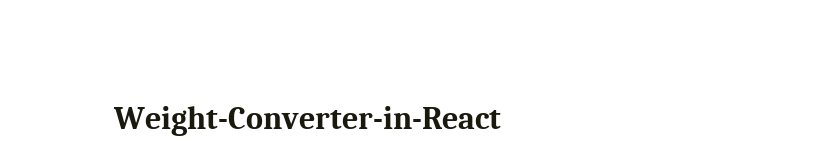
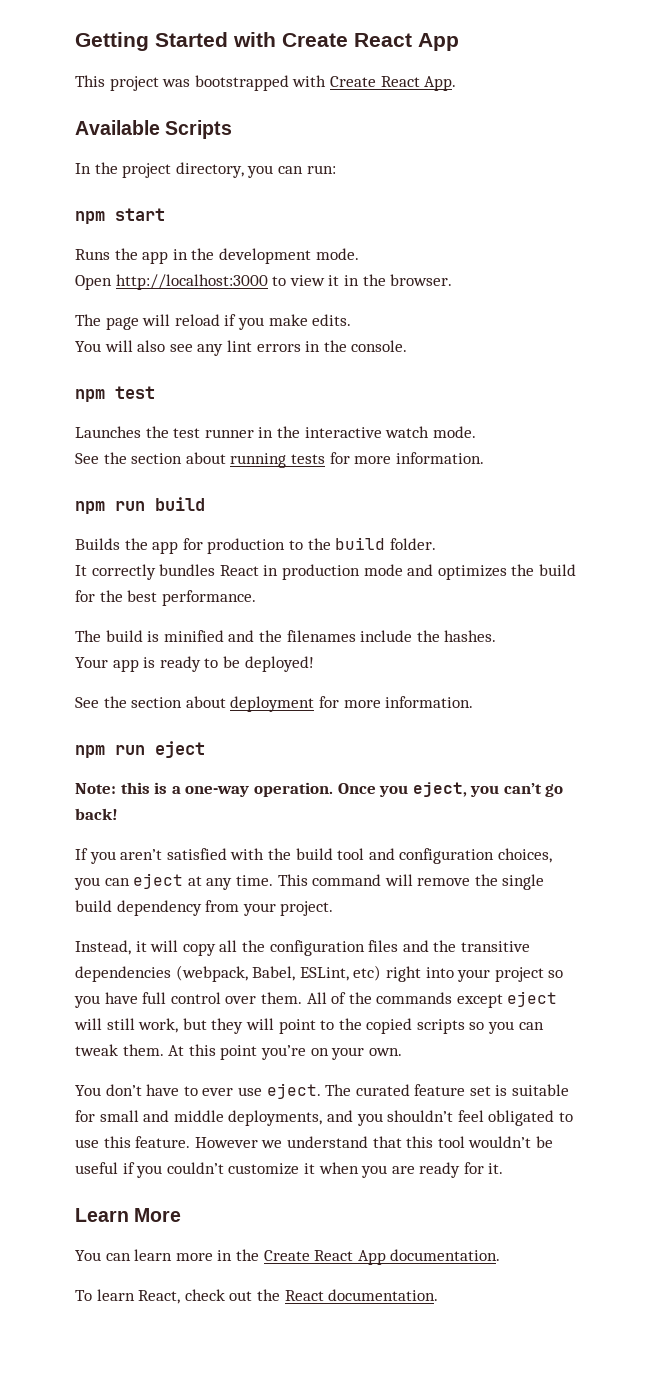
- Weight-Converter-in-React
+ Getting Started with Create React App
+ This project was bootstrapped with Create React App.
+ Available Scripts
+ In the project directory, you can run:
+ npm start
+ Runs the app in the development mode.
+ Open http://localhost:3000 to view it in the browser.
+ The page will reload if you make edits.
+ You will also see any lint errors in the console.
+ npm test
+ Launches the test runner in the interactive watch mode.
+ See the section about running tests for more information.
+ npm run build
+ Builds the app for production to the build folder.
+ It correctly bundles React in production mode and optimizes the build for the best performance.
+ The build is minified and the filenames include the hashes.
+ Your app is ready to be deployed!
+ See the section about deployment for more information.
+ npm run eject
+ Note: this is a one-way operation. Once you eject, you can’t go back!
+ If you aren’t satisfied with the build tool and configuration choices, you can eject at any time. This command will remove the single build dependency from your project.
+ Instead, it will copy all the configuration files and the transitive dependencies (webpack, Babel, ESLint, etc) right into your project so you have full control over them. All of the commands except eject will still work, but they will point to the copied scripts so you can tweak them. At this point you’re on your own.
+ You don’t have to ever use eject. The curated feature set is suitable for small and middle deployments, and you shouldn’t feel obligated to use this feature. However we understand that this tool wouldn’t be useful if you couldn’t customize it when you are ready for it.
+ Learn More
+ You can learn more in the Create React App documentation.
+ To learn React, check out the React documentation.

